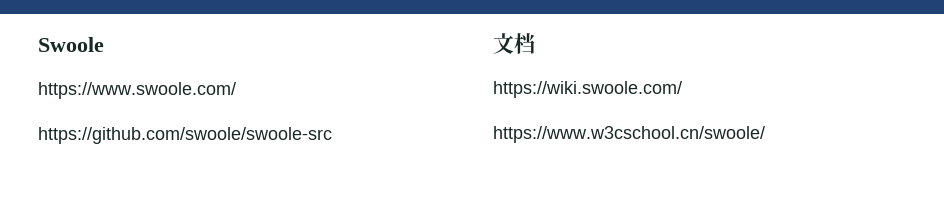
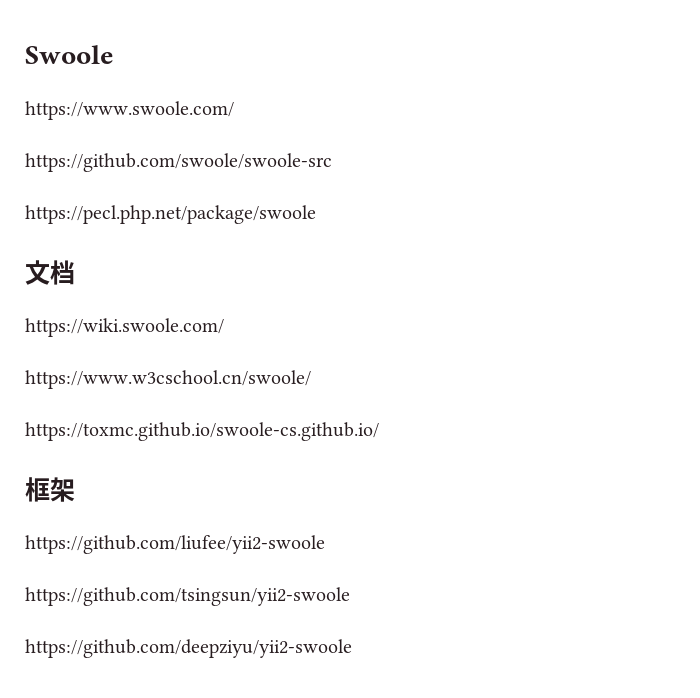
+ https://pecl.php.net/package/swoole
+ https://toxmc.github.io/swoole-cs.github.io/
+ 框架
+ https://github.com/liufee/yii2-swoole
+ https://github.com/tsingsun/yii2-swoole
+ https://github.com/deepziyu/yii2-swoole

